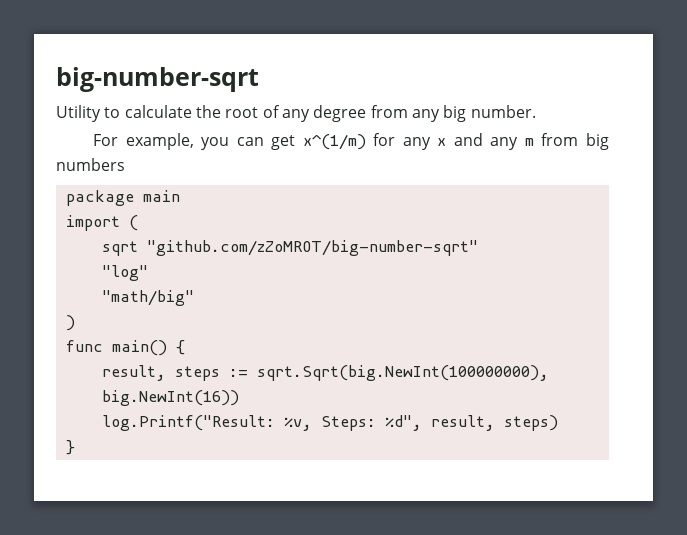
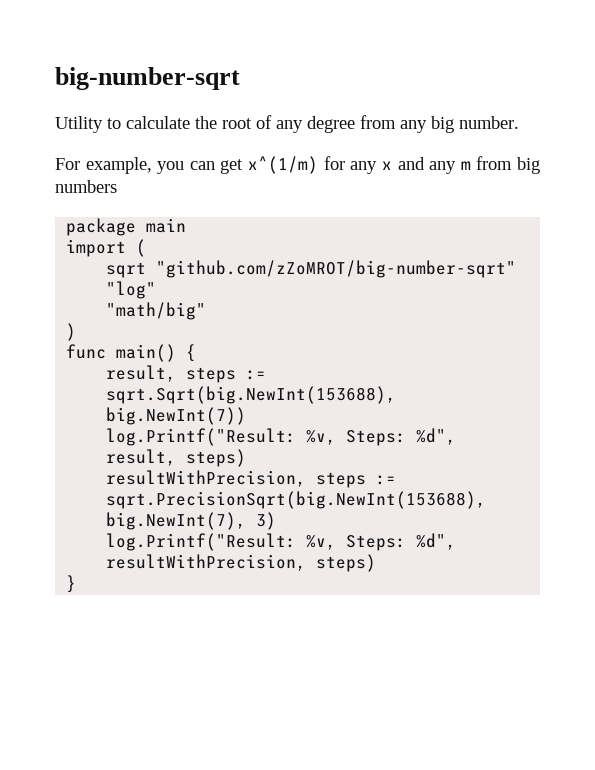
- result, steps := sqrt.Sqrt(big.NewInt(100000000), big.NewInt(16))
+ result, steps := sqrt.Sqrt(big.NewInt(153688), big.NewInt(7))
+ resultWithPrecision, steps := sqrt.PrecisionSqrt(big.NewInt(153688), big.NewInt(7), 3)
+ log.Printf("Result: %v, Steps: %d", resultWithPrecision, steps)

